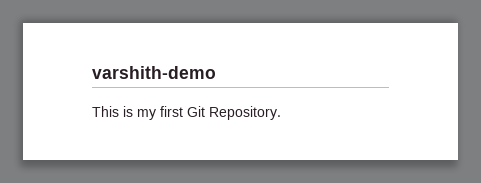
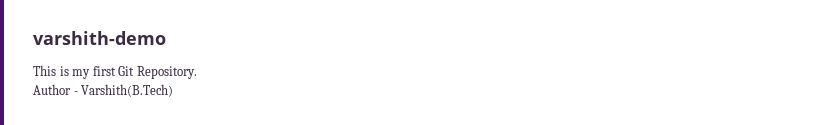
+ Author - Varshith(B.Tech)

